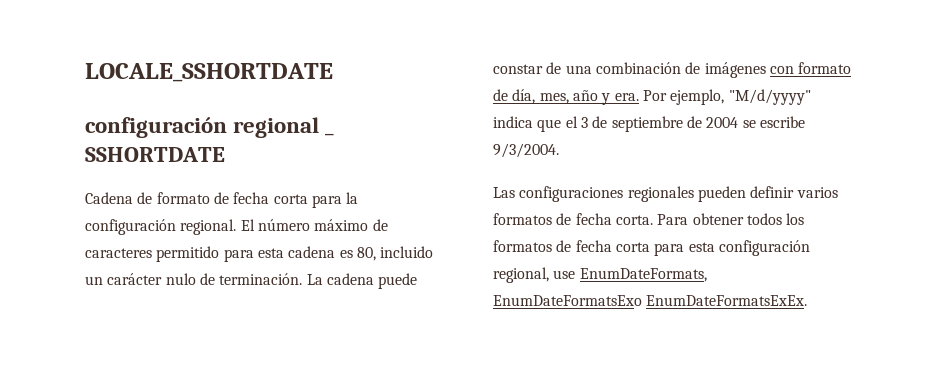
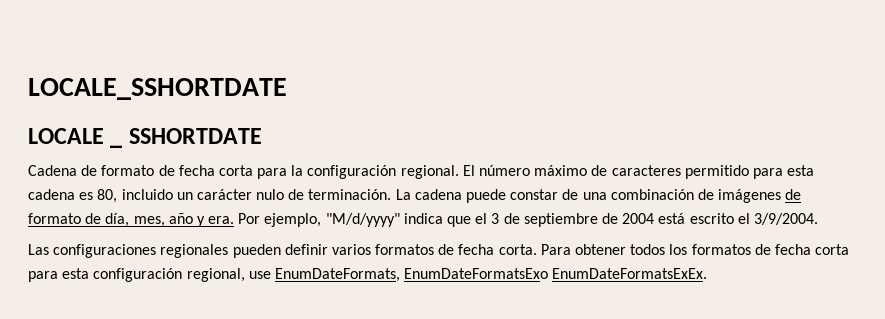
- configuración regional _ SSHORTDATE
+ LOCALE _ SSHORTDATE
- La cadena puede constar de una combinación de imágenes con formato de día, mes, año y era.
+ La cadena puede constar de una combinación de imágenes de formato de día, mes, año y era.
- Por ejemplo, "M/d/yyyy" indica que el 3 de septiembre de 2004 se escribe 9/3/2004.
+ Por ejemplo, "M/d/yyyy" indica que el 3 de septiembre de 2004 está escrito el 3/9/2004.

